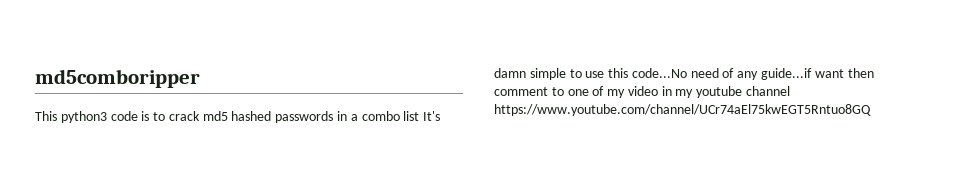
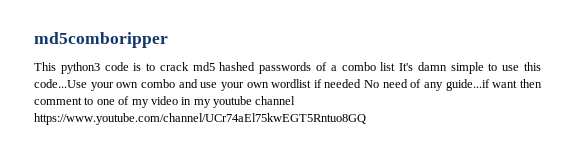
- This python3 code is to crack md5 hashed passwords in a combo list It's damn simple to use this code...No need of any guide...if want then comment to one of my video in my youtube channel https://www.youtube.com/channel/UCr74aEl75kwEGT5Rntuo8GQ
+ This python3 code is to crack md5 hashed passwords of a combo list It's damn simple to use this code...Use your own combo and use your own wordlist if needed No need of any guide...if want then comment to one of my video in my youtube channel https://www.youtube.com/channel/UCr74aEl75kwEGT5Rntuo8GQ

